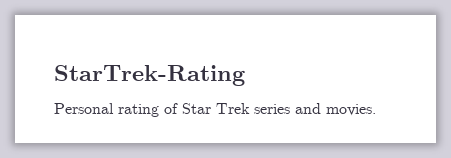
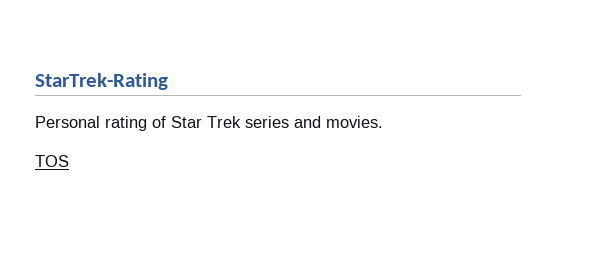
+ TOS

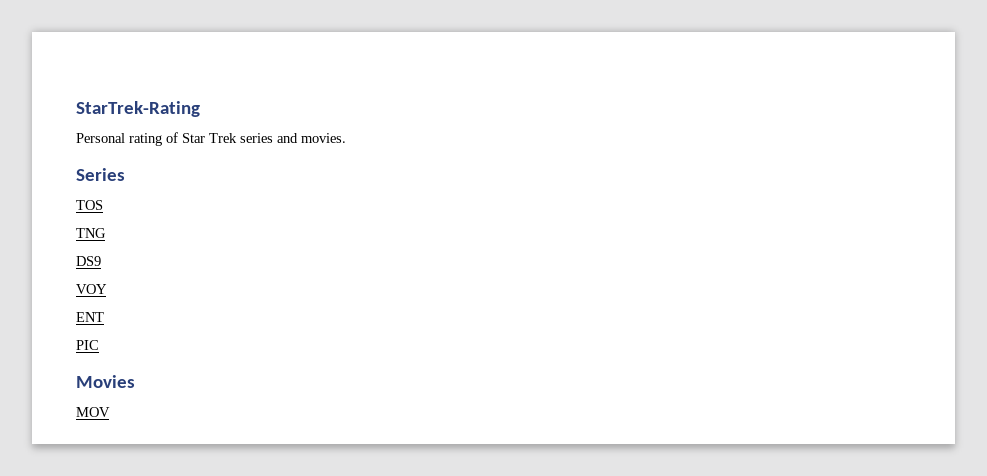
+ Series
+ TNG
+ DS9
+ VOY
+ ENT
+ PIC
+ Movies
+ MOV

